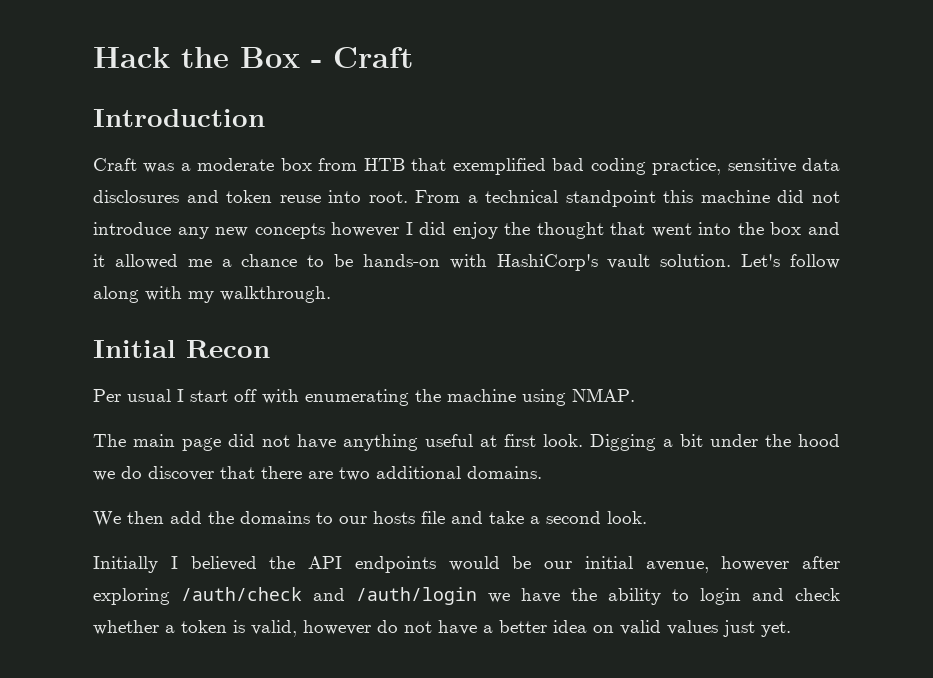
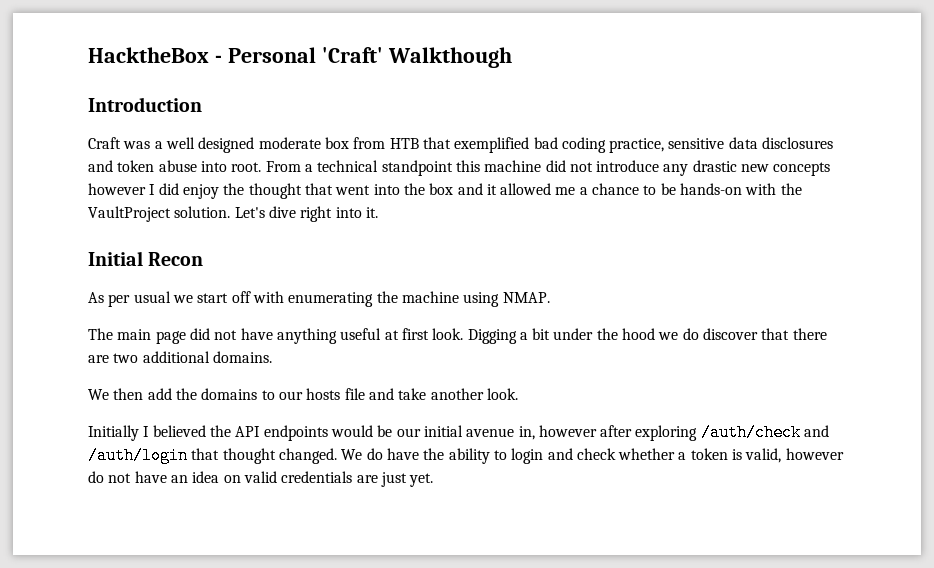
- Hack the Box - Craft
+ HacktheBox - Personal 'Craft' Walkthough
- Craft was a moderate box from HTB that exemplified bad coding practice, sensitive data disclosures and token reuse into root.
+ Craft was a well designed moderate box from HTB that exemplified bad coding practice, sensitive data disclosures and token abuse into root.
- From a technical standpoint this machine did not introduce any new concepts however I did enjoy the thought that went into the box and it allowed me a chance to be hands-on with HashiCorp's vault solution. Let's follow along with my walkthrough.
+ From a technical standpoint this machine did not introduce any drastic new concepts however I did enjoy the thought that went into the box and it allowed me a chance to be hands-on with the VaultProject solution. Let's dive right into it.
  Initial Recon
- Per usual I start off with enumerating the machine using NMAP.
+ As per usual we start off with enumerating the machine using NMAP.
- We then add the domains to our hosts file and take a second look.
+ We then add the domains to our hosts file and take another look.
- Initially I believed the API endpoints would be our initial avenue, however after exploring /auth/check and /auth/login we have the ability to login and check whether a token is valid, however do not have a better idea on valid values just yet.
+ Initially I believed the API endpoints would be our initial avenue in, however after exploring /auth/check and /auth/login that thought changed. We do have the ability to login and check whether a token is valid, however do not have an idea on valid credentials are just yet.

